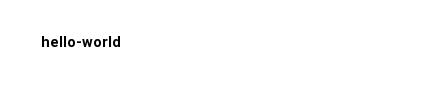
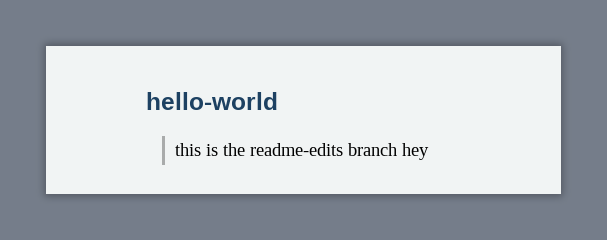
+ this is the readme-edits branch hey

